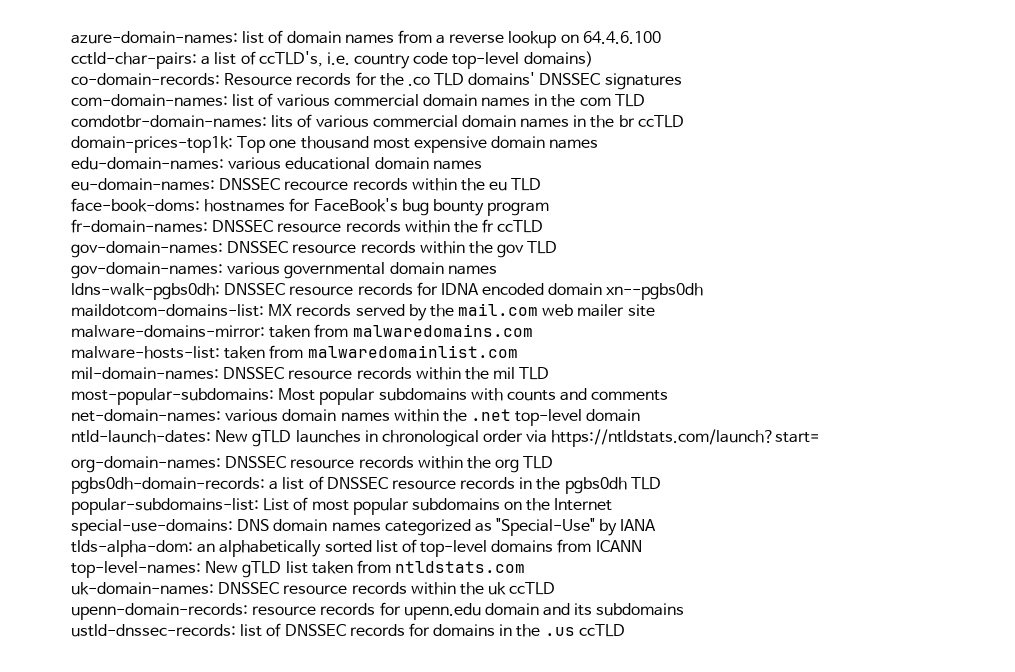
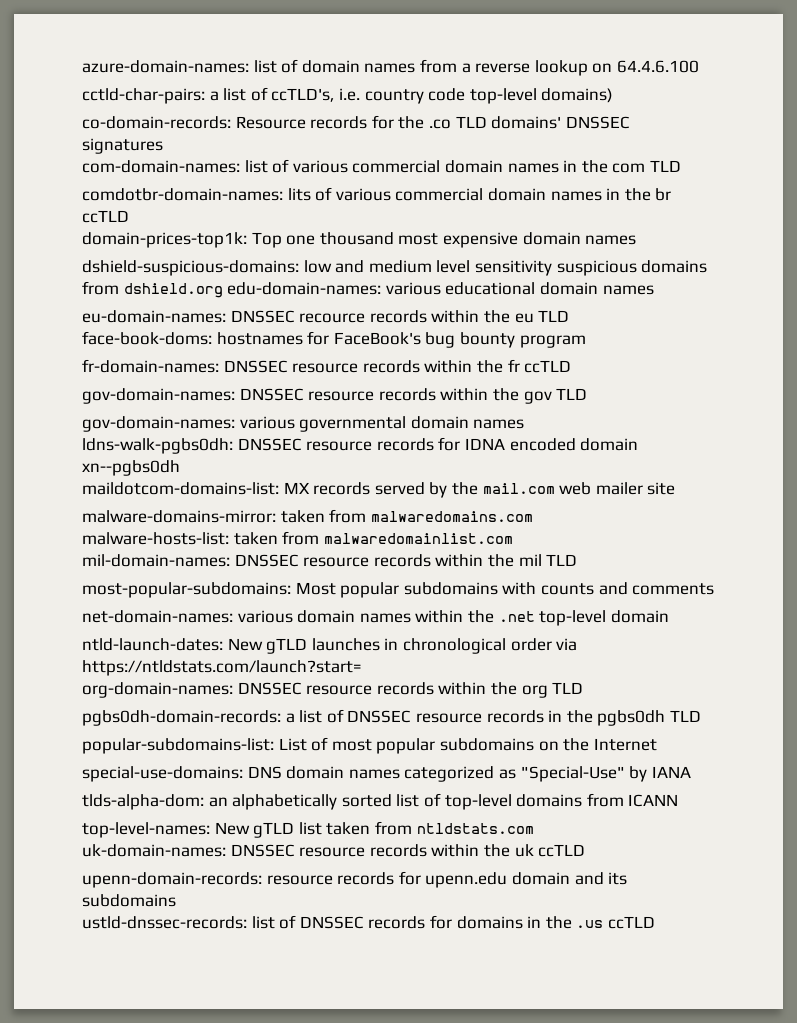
- edu-domain-names: various educational domain names
+ dshield-suspicious-domains: low and medium level sensitivity suspicious domains from dshield.org edu-domain-names: various educational domain names

